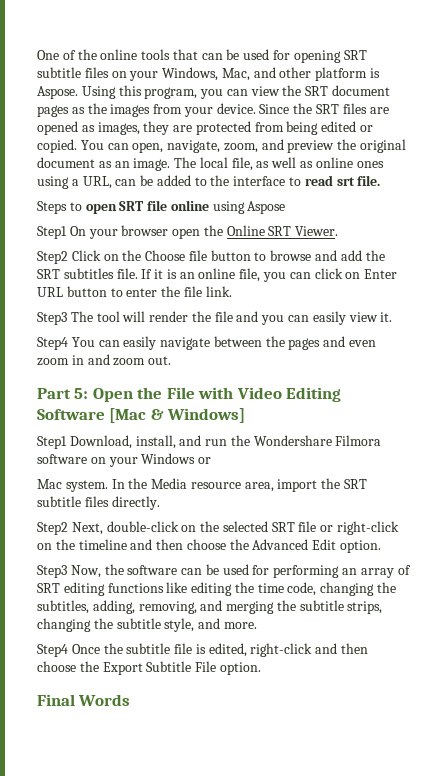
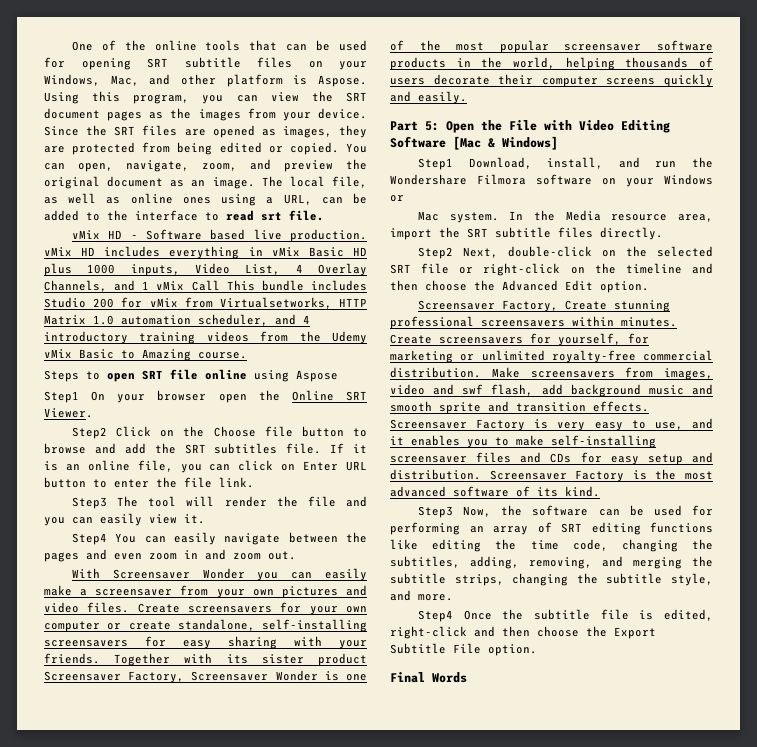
+ vMix HD - Software based live production. vMix HD includes everything in vMix Basic HD plus 1000 inputs, Video List, 4 Overlay Channels, and 1 vMix Call This bundle includes Studio 200 for vMix from Virtualsetworks, HTTP Matrix 1.0 automation scheduler, and 4 introductory training videos from the Udemy vMix Basic to Amazing course.
+ With Screensaver Wonder you can easily make a screensaver from your own pictures and video files. Create screensavers for your own computer or create standalone, self-installing screensavers for easy sharing with your friends. Together with its sister product Screensaver Factory, Screensaver Wonder is one of the most popular screensaver software products in the world, helping thousands of users decorate their computer screens quickly and easily.
+ Screensaver Factory, Create stunning professional screensavers within minutes. Create screensavers for yourself, for marketing or unlimited royalty-free commercial distribution. Make screensavers from images, video and swf flash, add background music and smooth sprite and transition effects. Screensaver Factory is very easy to use, and it enables you to make self-installing screensaver files and CDs for easy setup and distribution. Screensaver Factory is the most advanced software of its kind.

